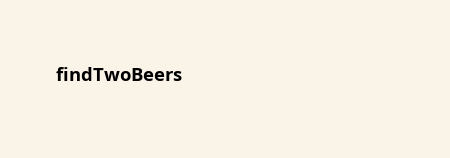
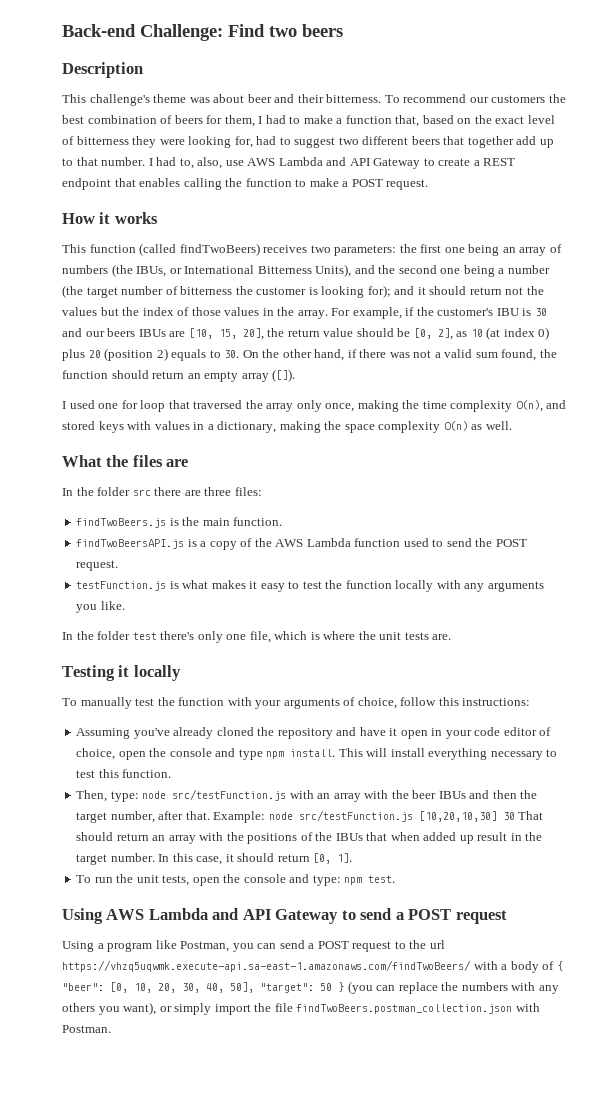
- findTwoBeers
+ Back-end Challenge: Find two beers
+ Description
+ This challenge's theme was about beer and their bitterness. To recommend our customers the best combination of beers for them, I had to make a function that, based on the exact level of bitterness they were looking for, had to suggest two different beers that together add up to that number. I had to, also, use AWS Lambda and API Gateway to create a REST endpoint that enables calling the function to make a POST request.
+ How it works
+ This function (called findTwoBeers) receives two parameters: the first one being an array of numbers (the IBUs, or International Bitterness Units), and the second one being a number (the target number of bitterness the customer is looking for); and it should return not the values but the index of those values in the array. For example, if the customer's IBU is 30 and our beers IBUs are [10, 15, 20], the return value should be [0, 2], as 10 (at index 0) plus 20 (position 2) equals to 30. On the other hand, if there was not a valid sum found, the function should return an empty array ([]).
+ I used one for loop that traversed the array only once, making the time complexity O(n), and stored keys with values in a dictionary, making the space complexity O(n) as well.
+ What the files are
+ In the folder src there are three files:
+ findTwoBeers.js is the main function.
+ findTwoBeersAPI.js is a copy of the AWS Lambda function used to send the POST request.
+ testFunction.js is what makes it easy to test the function locally with any arguments you like.
+ In the folder test there's only one file, which is where the unit tests are.
+ Testing it locally
+ To manually test the function with your arguments of choice, follow this instructions:
+ Assuming you've already cloned the repository and have it open in your code editor of choice, open the console and type npm install. This will install everything necessary to test this function.
+ Then, type: node src/testFunction.js with an array with the beer IBUs and then the target number, after that. Example: node src/testFunction.js [10,20,10,30] 30 That should return an array with the positions of the IBUs that when added up result in the target number. In this case, it should return [0, 1].
+ To run the unit tests, open the console and type: npm test.
+ Using AWS Lambda and API Gateway to send a POST request
+ Using a program like Postman, you can send a POST request to the url https://vhzq5uqwmk.execute-api.sa-east-1.amazonaws.com/findTwoBeers/ with a body of { "beer": [0, 10, 20, 30, 40, 50], "target": 50 } (you can replace the numbers with any others you want), or simply import the file findTwoBeers.postman_collection.json with Postman.

